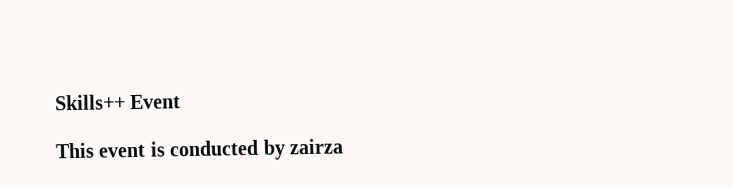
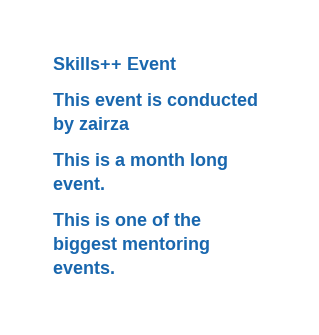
+ This is a month long event.
+ This is one of the biggest mentoring events.

